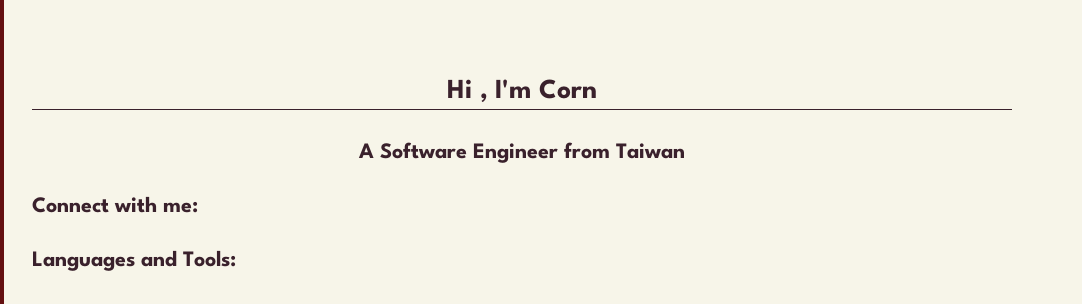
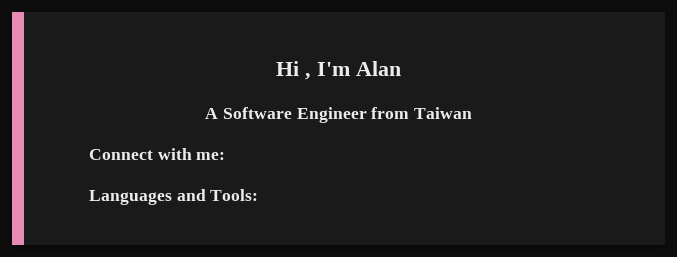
- Hi , I'm Corn
+ Hi , I'm Alan

